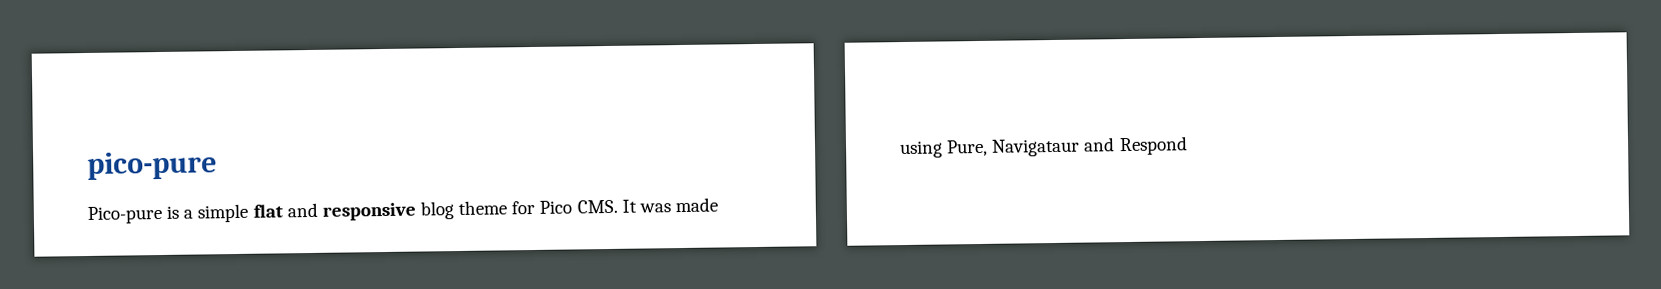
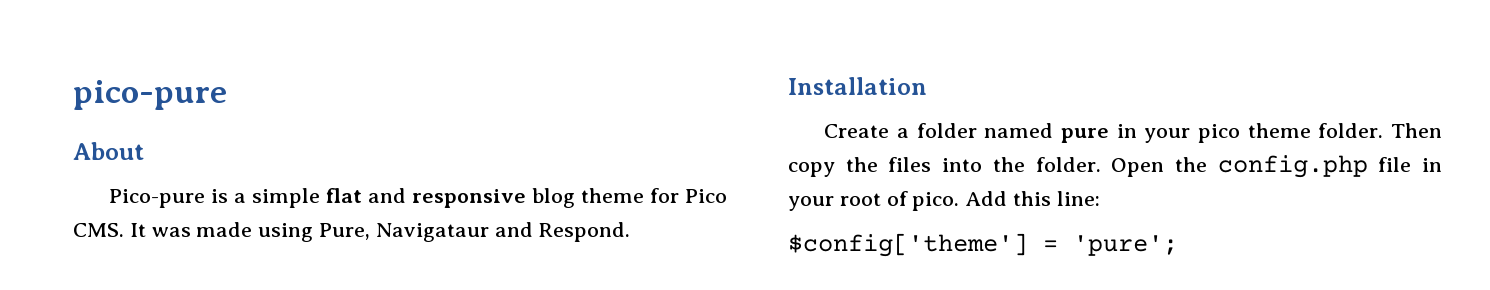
+ About
- Pico-pure is a simple flat and responsive blog theme for Pico CMS. It was made using Pure, Navigataur and Respond
+ Pico-pure is a simple flat and responsive blog theme for Pico CMS. It was made using Pure, Navigataur and Respond.
+ Installation
+ Create a folder named pure in your pico theme folder. Then copy the files into the folder. Open the config.php file in your root of pico. Add this line:
+ $config['theme'] = 'pure';

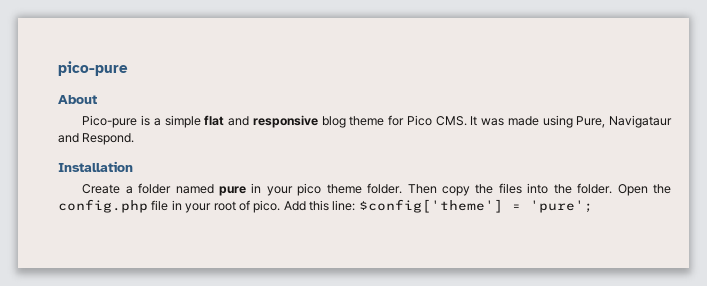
- Add this line:
- $config['theme'] = 'pure';
+ Add this line: $config['theme'] = 'pure';

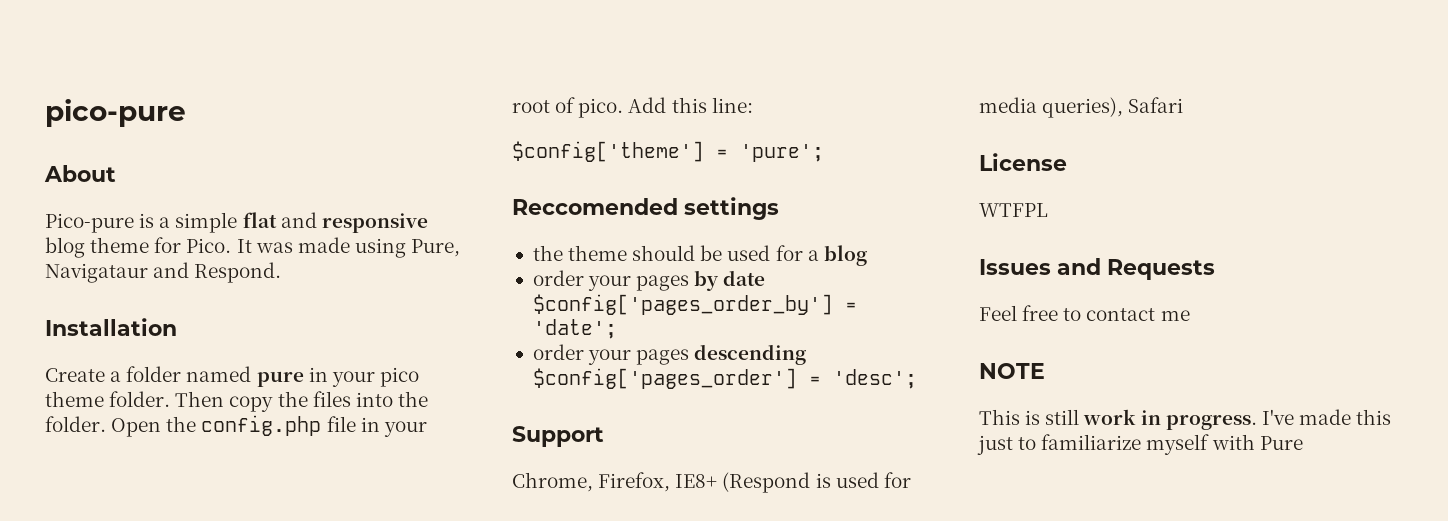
- Pico-pure is a simple flat and responsive blog theme for Pico CMS. It was made using Pure, Navigataur and Respond.
+ Pico-pure is a simple flat and responsive blog theme for Pico. It was made using Pure, Navigataur and Respond.
- Add this line: $config['theme'] = 'pure';
+ Add this line:
+ $config['theme'] = 'pure';
+ Reccomended settings
+ the theme should be used for a blog
+ order your pages by date $config['pages_order_by'] = 'date';
+ order your pages descending $config['pages_order'] = 'desc';
+ Support
+ Chrome, Firefox, IE8+ (Respond is used for media queries), Safari
+ License
+ WTFPL
+ Issues and Requests
+ Feel free to contact me
+ NOTE
+ This is still work in progress. I've made this just to familiarize myself with Pure

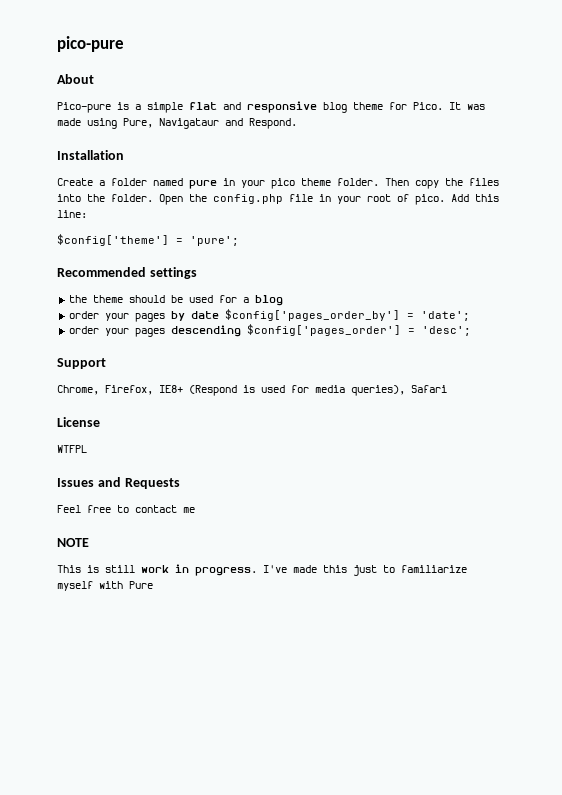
- Reccomended settings
+ Recommended settings

